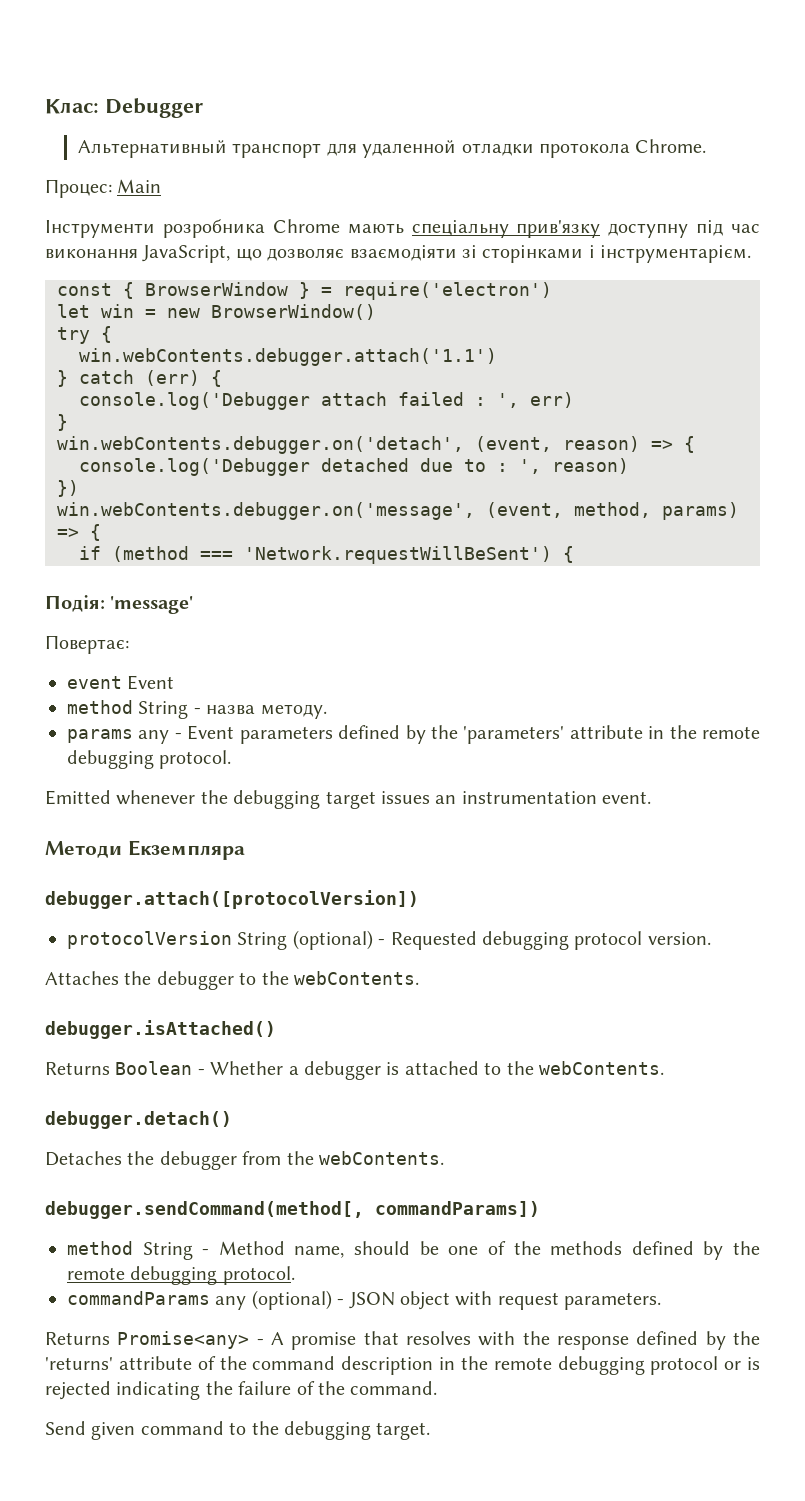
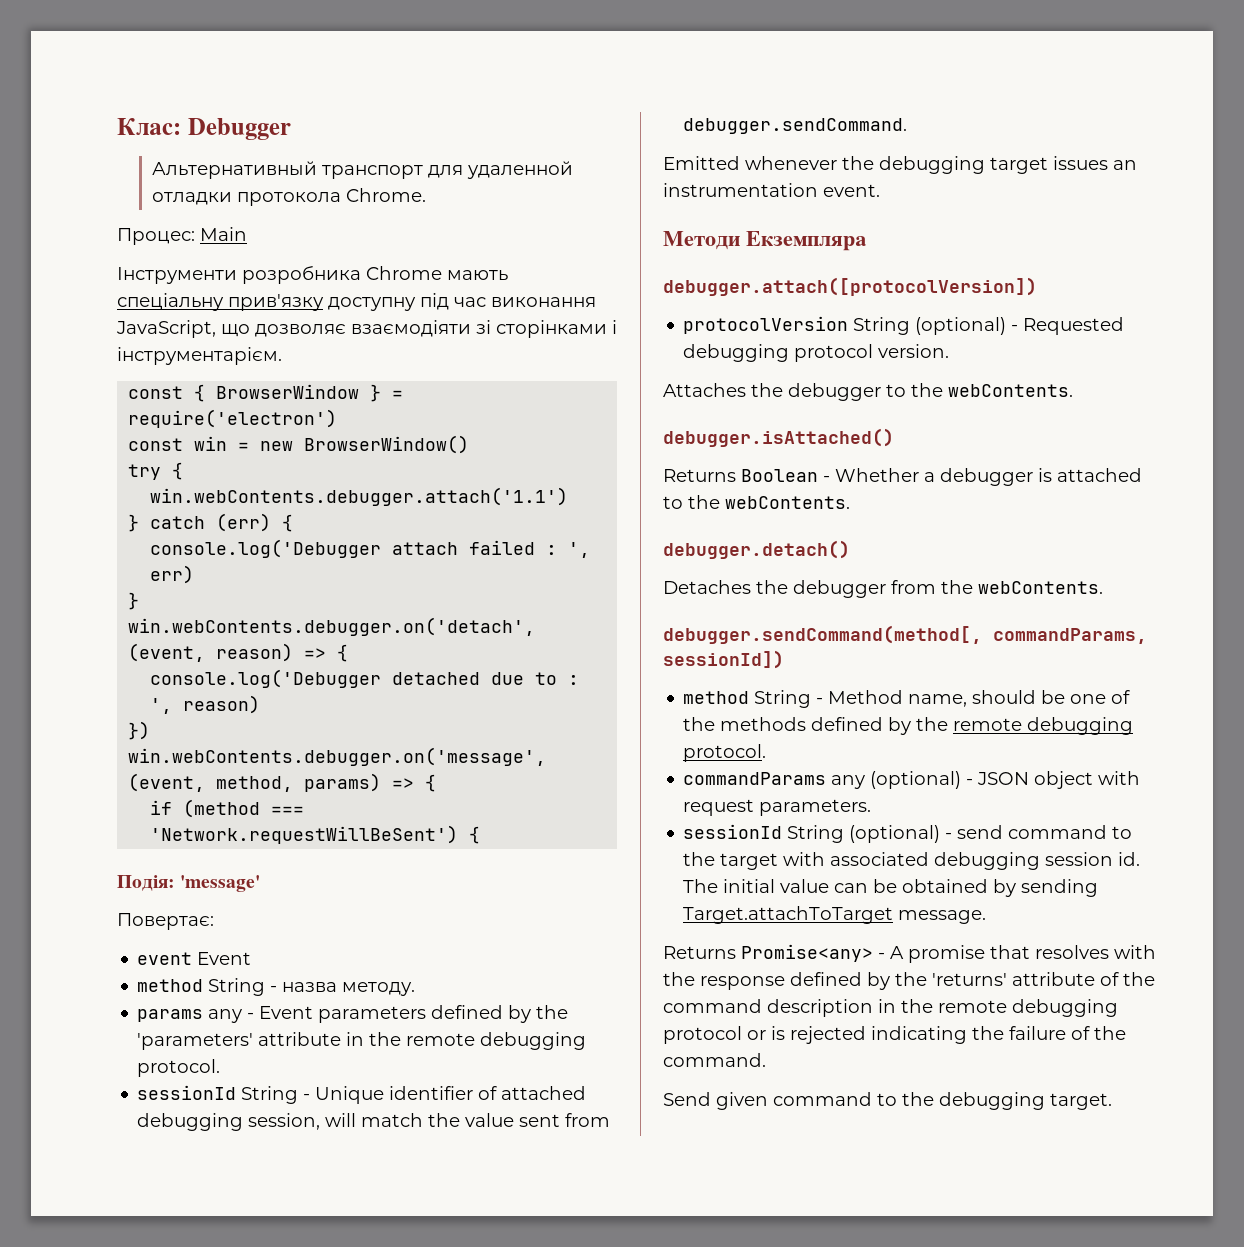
- let win = new BrowserWindow()
+ const win = new BrowserWindow()
+ sessionId String - Unique identifier of attached debugging session, will match the value sent from debugger.sendCommand.
- debugger.sendCommand(method[, commandParams])
+ debugger.sendCommand(method[, commandParams, sessionId])
+ sessionId String (optional) - send command to the target with associated debugging session id. The initial value can be obtained by sending Target.attachToTarget message.

